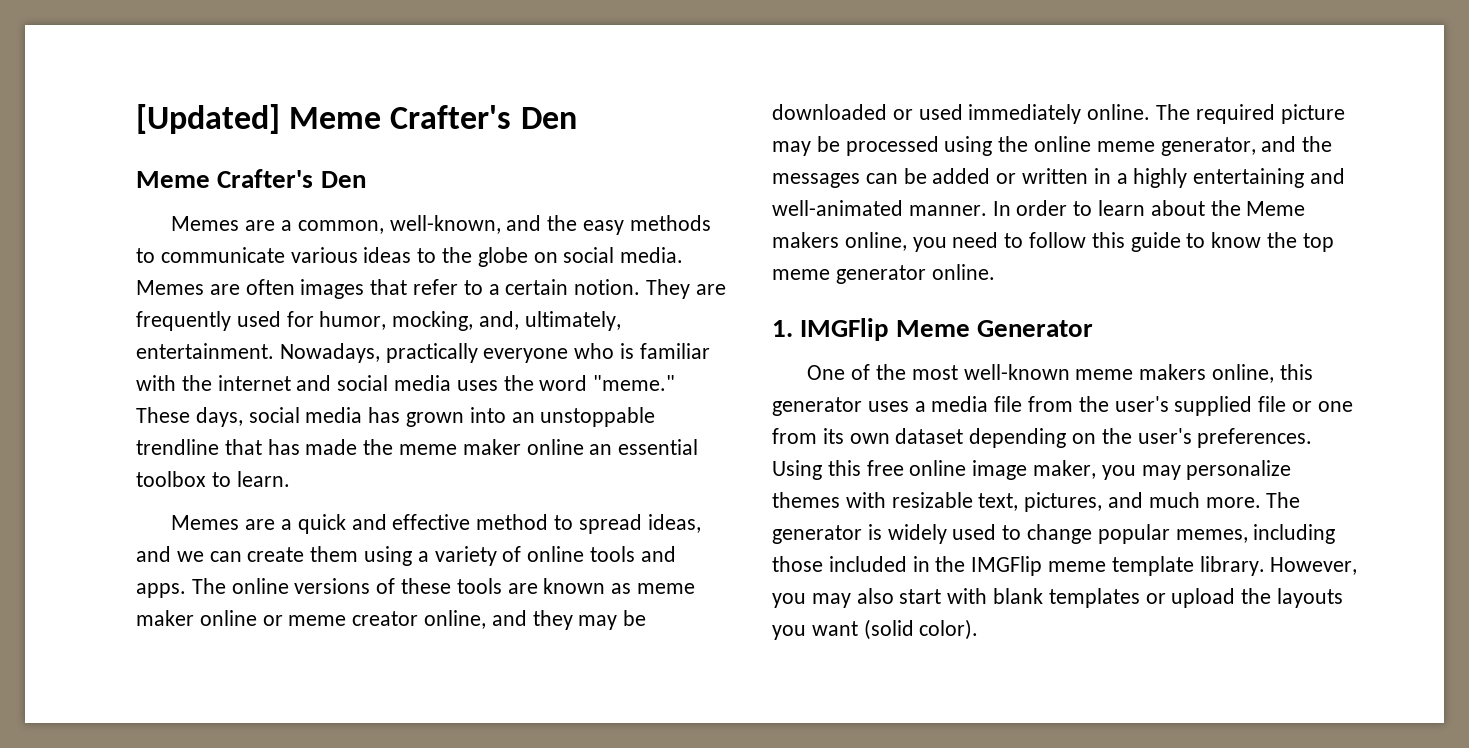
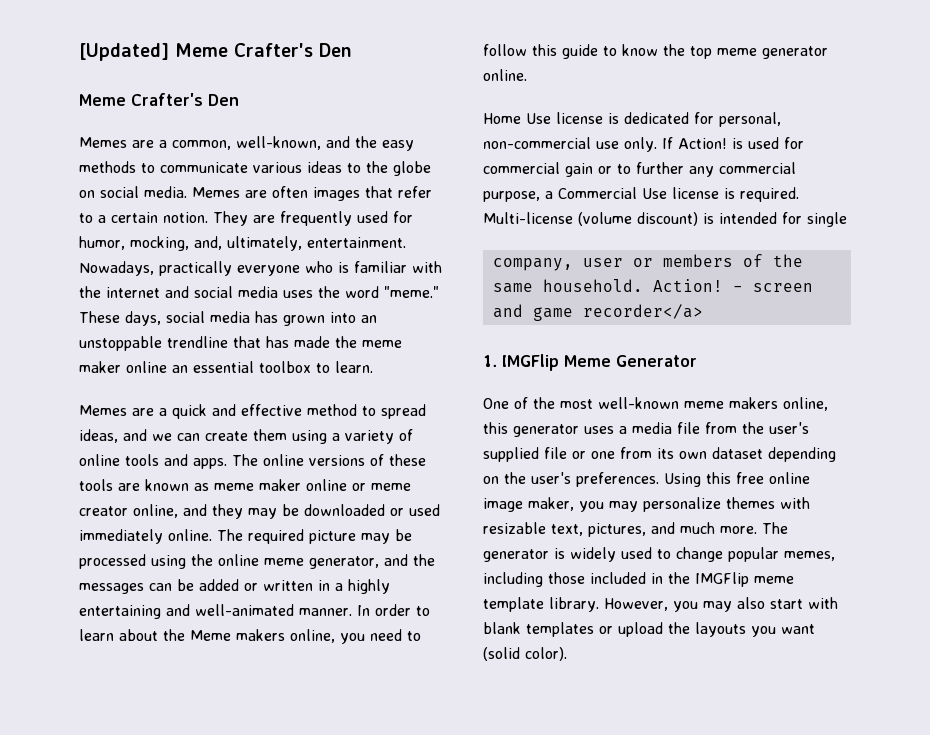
+ Home Use license is dedicated for personal, non-commercial use only. If Action! is used for commercial gain or to further any commercial purpose, a Commercial Use license is required. Multi-license (volume discount) is intended for single
+ company, user or members of the same household. Action! - screen and game recorder</a>

